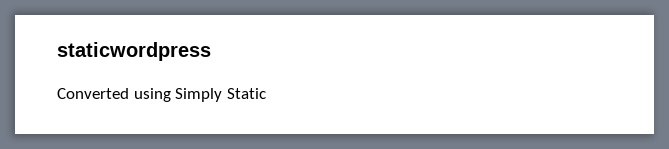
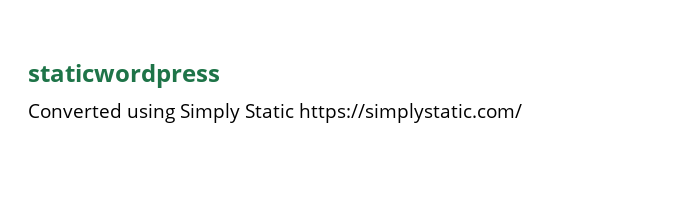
- Converted using Simply Static
+ Converted using Simply Static https://simplystatic.com/

